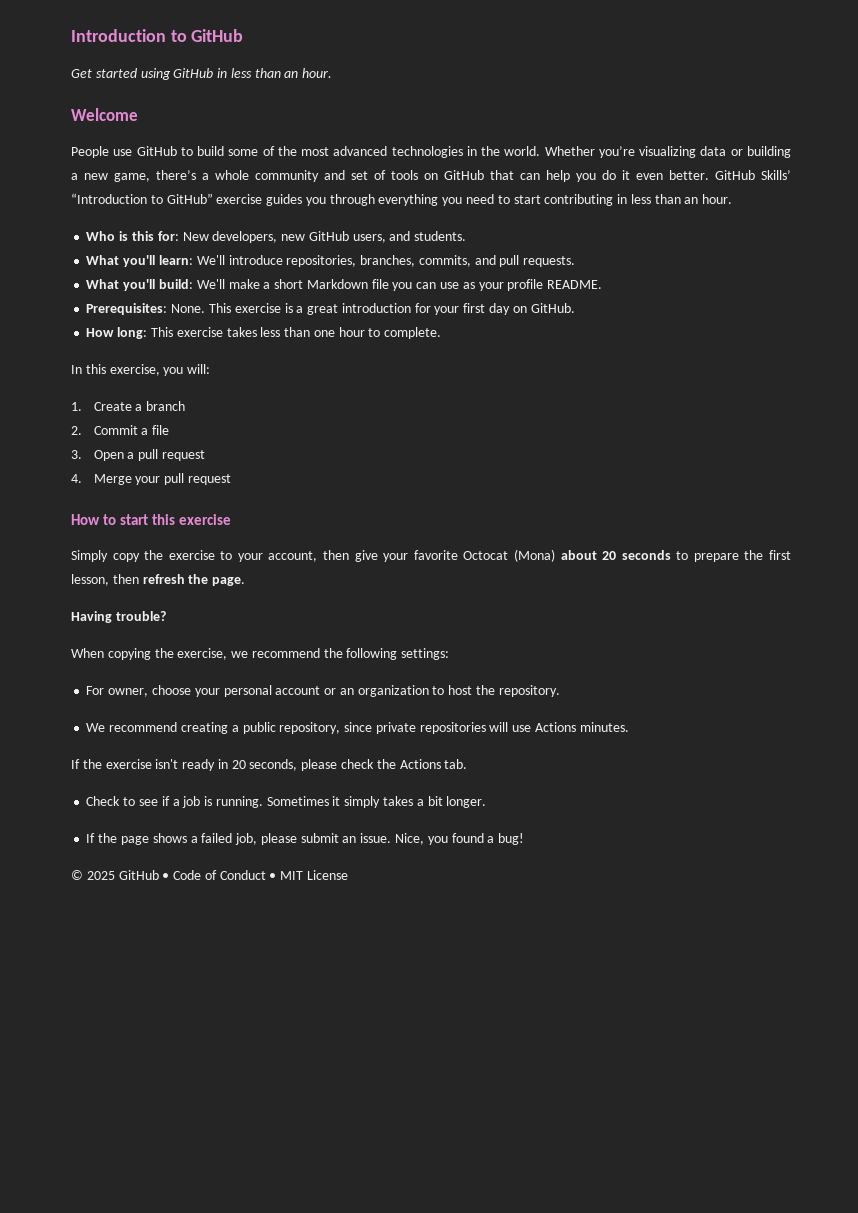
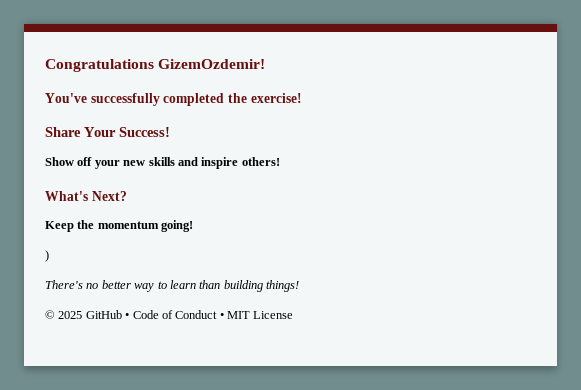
- Introduction to GitHub
- Get started using GitHub in less than an hour.
- Welcome
- People use GitHub to build some of the most advanced technologies in the world. Whether you’re visualizing data or building a new game, there’s a whole community and set of tools on GitHub that can help you do it even better. GitHub Skills’ “Introduction to GitHub” exercise guides you through everything you need to start contributing in less than an hour.
- Who is this for: New developers, new GitHub users, and students.
- What you'll learn: We'll introduce repositories, branches, commits, and pull requests.
- What you'll build: We'll make a short Markdown file you can use as your profile README.
- Prerequisites: None. This exercise is a great introduction for your first day on GitHub.
- How long: This exercise takes less than one hour to complete.
- In this exercise, you will:
- 1. Create a branch
- 2. Commit a file
- 3. Open a pull request
- 4. Merge your pull request
- How to start this exercise
- Simply copy the exercise to your account, then give your favorite Octocat (Mona) about 20 seconds to prepare the first lesson, then refresh the page.
- Having trouble?
- When copying the exercise, we recommend the following settings:
- For owner, choose your personal account or an organization to host the repository.
- We recommend creating a public repository, since private repositories will use Actions minutes.
- If the exercise isn't ready in 20 seconds, please check the Actions tab.
- Check to see if a job is running. Sometimes it simply takes a bit longer.
- If the page shows a failed job, please submit an issue. Nice, you found a bug!
+ Congratulations GizemOzdemir!
+ You've successfully completed the exercise!
+ Share Your Success!
+ Show off your new skills and inspire others!
+ What's Next?
+ Keep the momentum going!
+ )
+ There's no better way to learn than building things!

